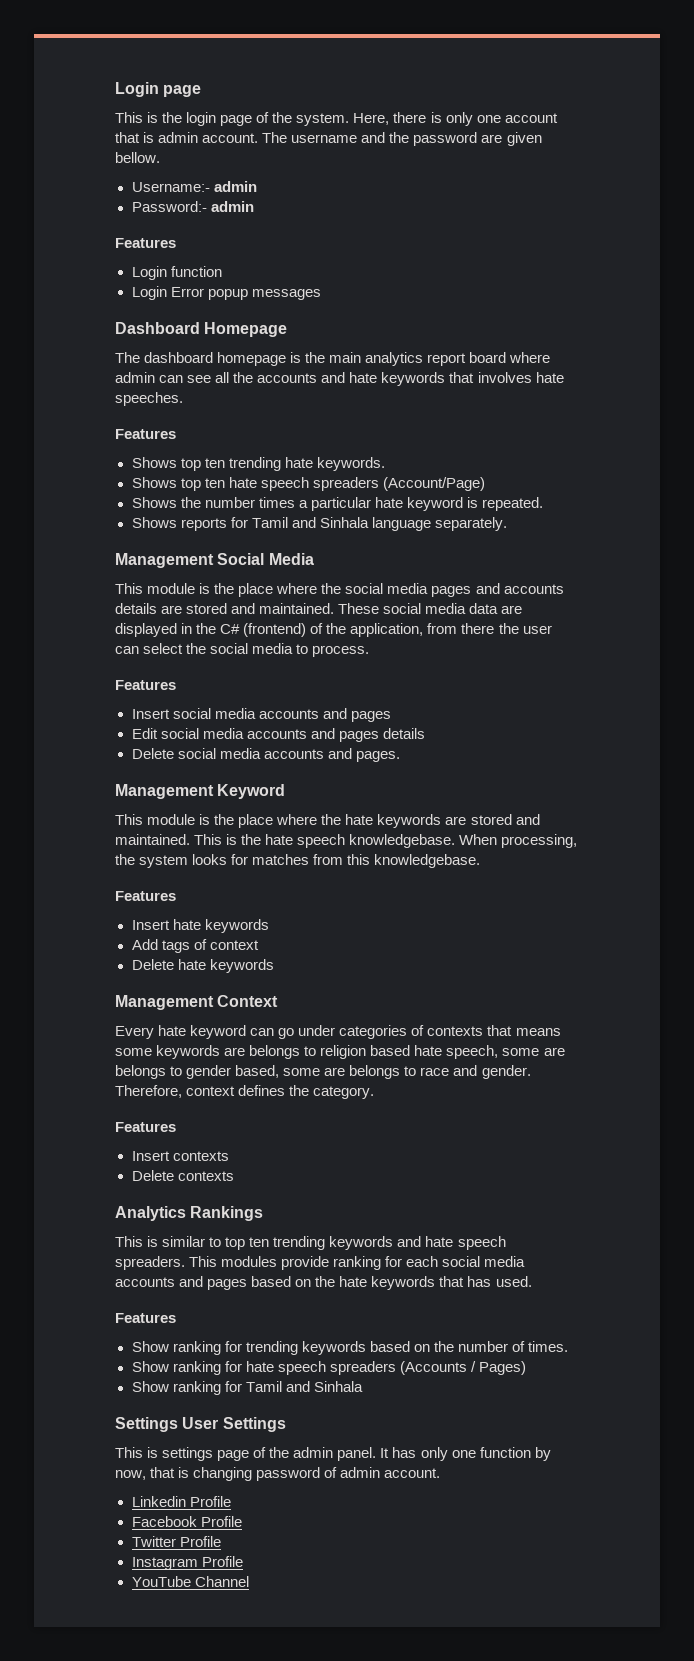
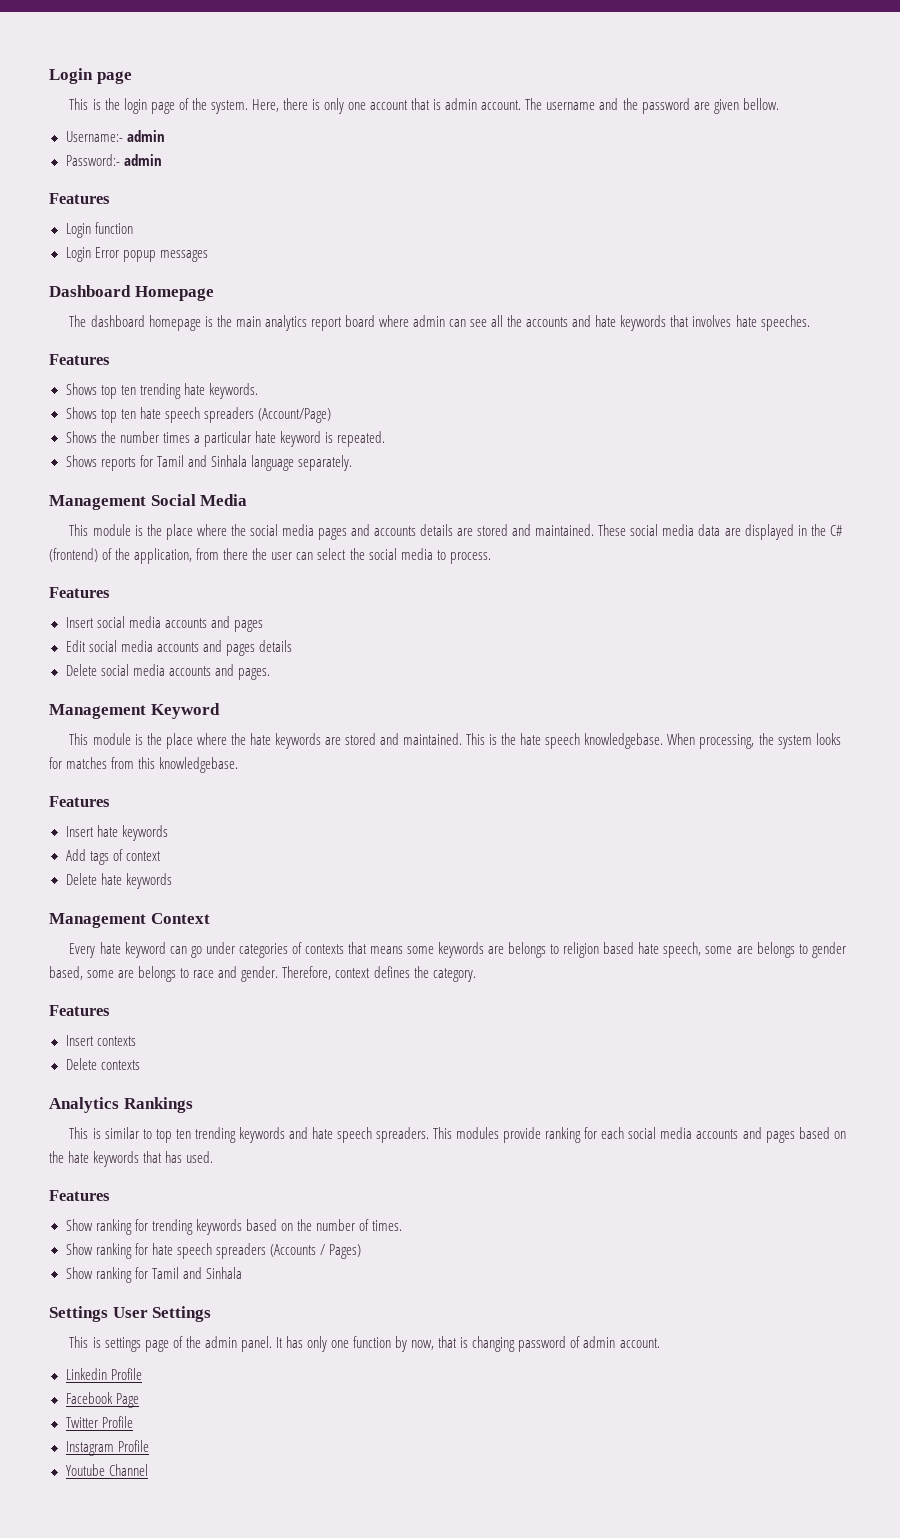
- Facebook Profile
+ Facebook Page
- YouTube Channel
+ Youtube Channel

